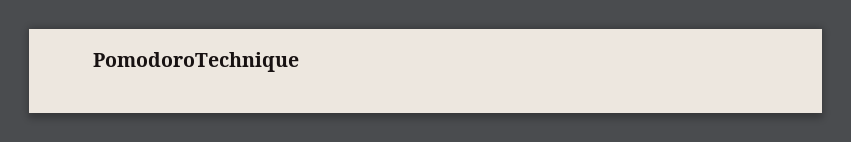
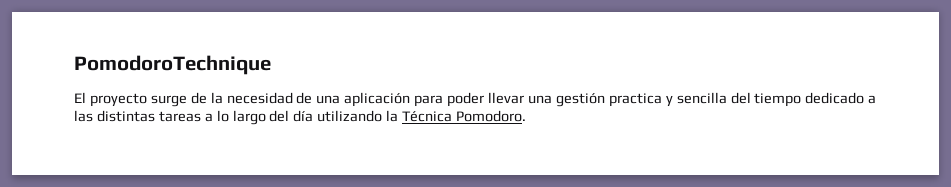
+ El proyecto surge de la necesidad de una aplicación para poder llevar una gestión practica y sencilla del tiempo dedicado a las distintas tareas a lo largo del día utilizando la Técnica Pomodoro.

